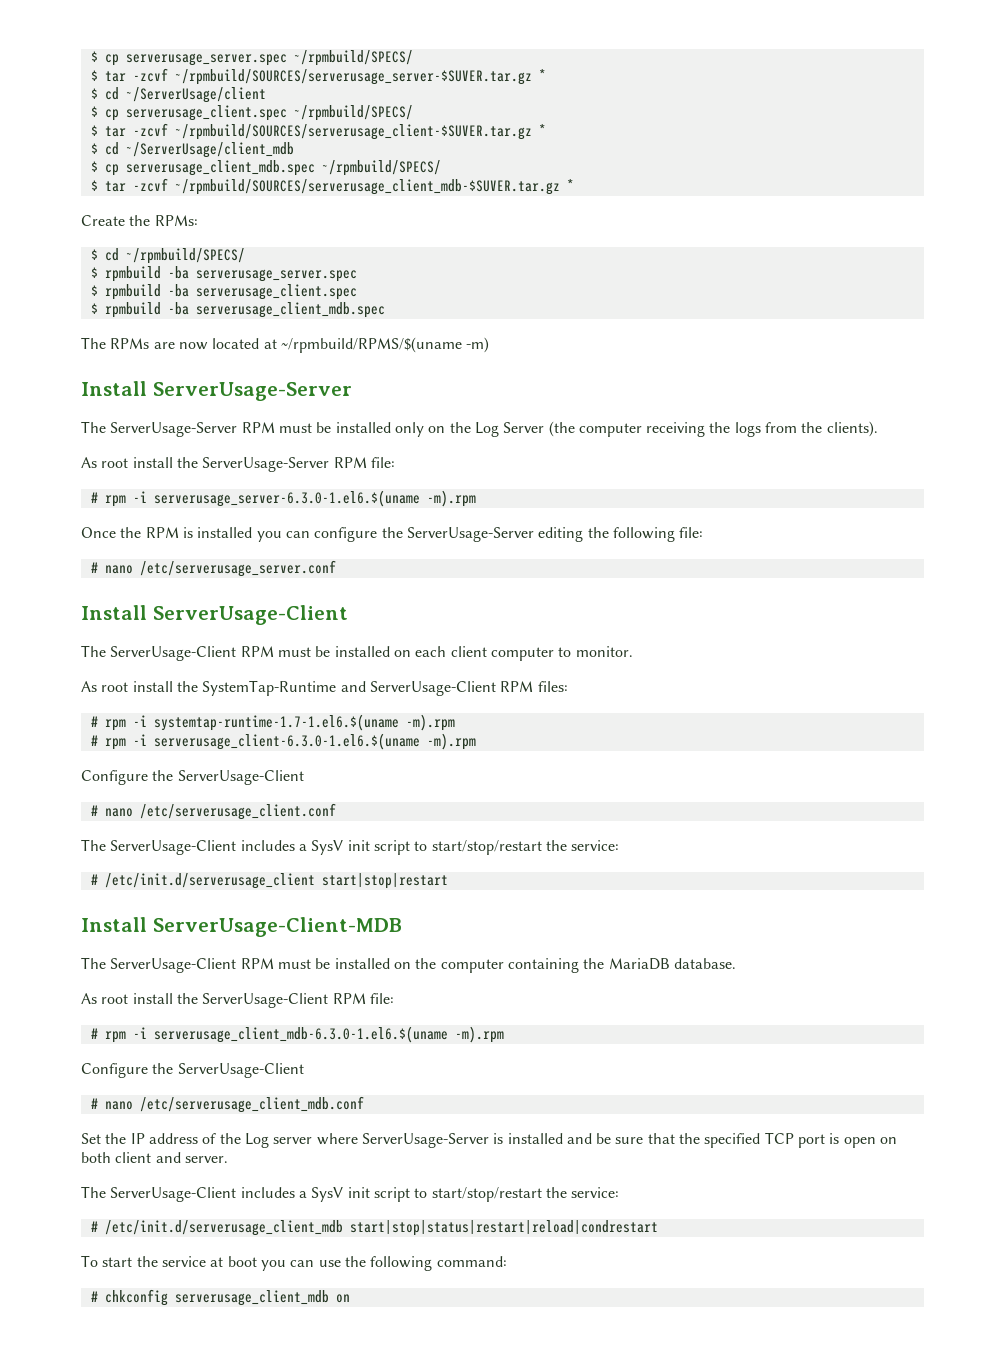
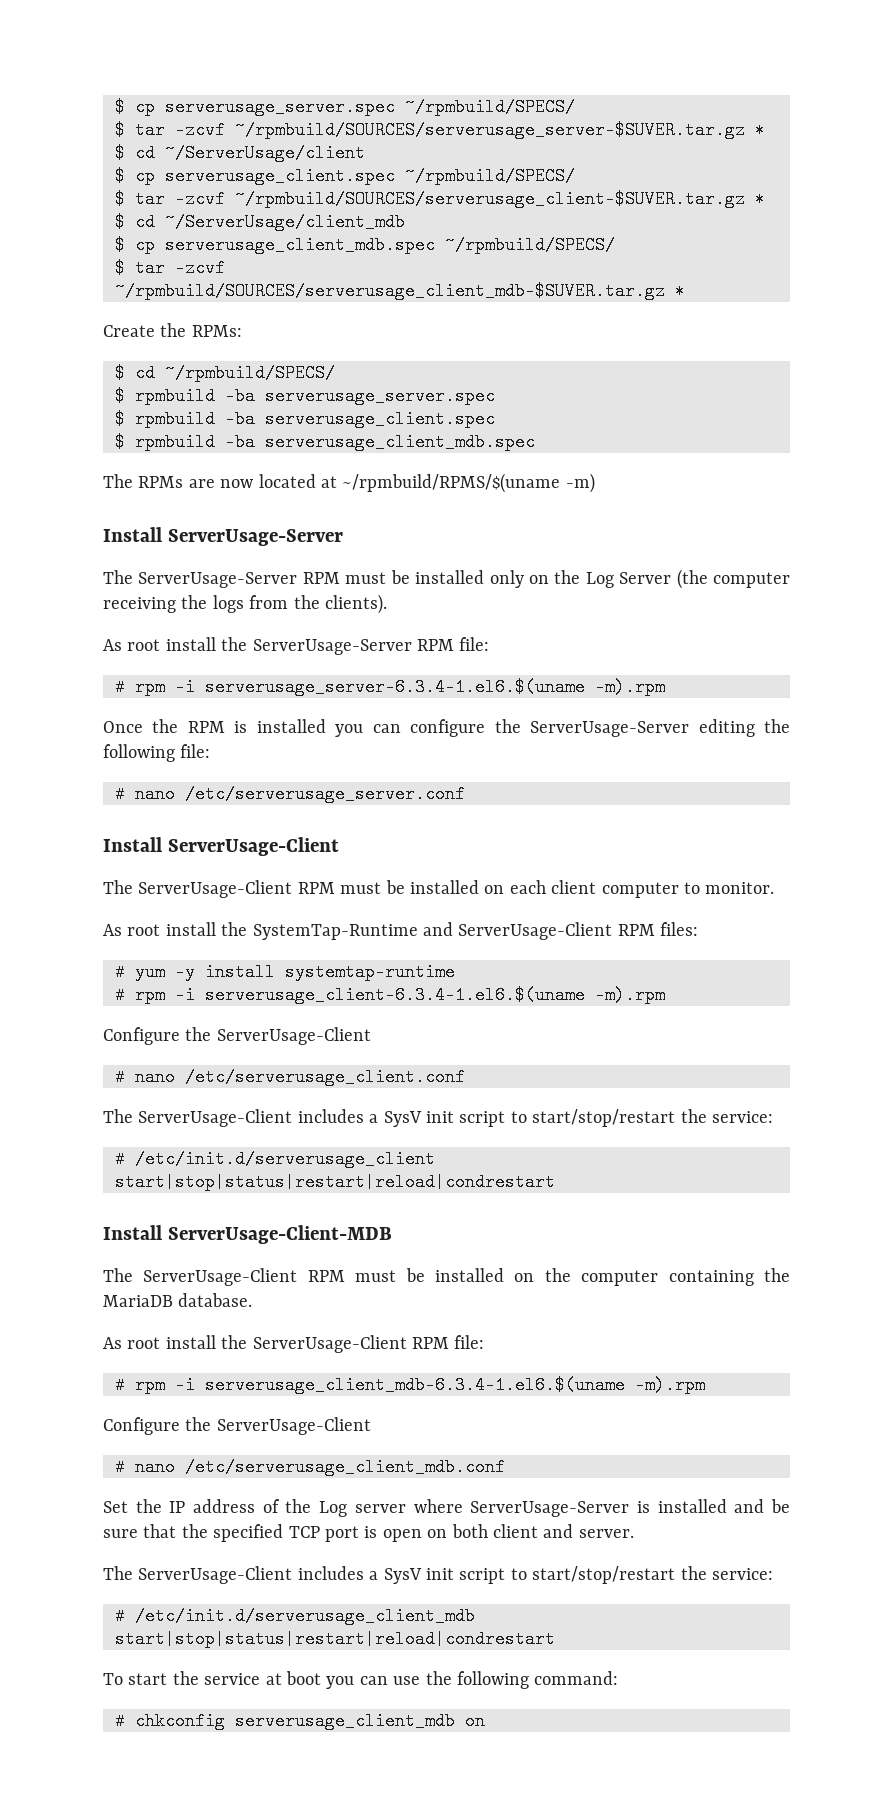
- # rpm -i serverusage_server-6.3.0-1.el6.$(uname -m).rpm
+ # rpm -i serverusage_server-6.3.4-1.el6.$(uname -m).rpm
- # rpm -i systemtap-runtime-1.7-1.el6.$(uname -m).rpm
- # rpm -i serverusage_client-6.3.0-1.el6.$(uname -m).rpm
+ # yum -y install systemtap-runtime
+ # rpm -i serverusage_client-6.3.4-1.el6.$(uname -m).rpm
- # /etc/init.d/serverusage_client start|stop|restart
+ # /etc/init.d/serverusage_client start|stop|status|restart|reload|condrestart
- # rpm -i serverusage_client_mdb-6.3.0-1.el6.$(uname -m).rpm
+ # rpm -i serverusage_client_mdb-6.3.4-1.el6.$(uname -m).rpm

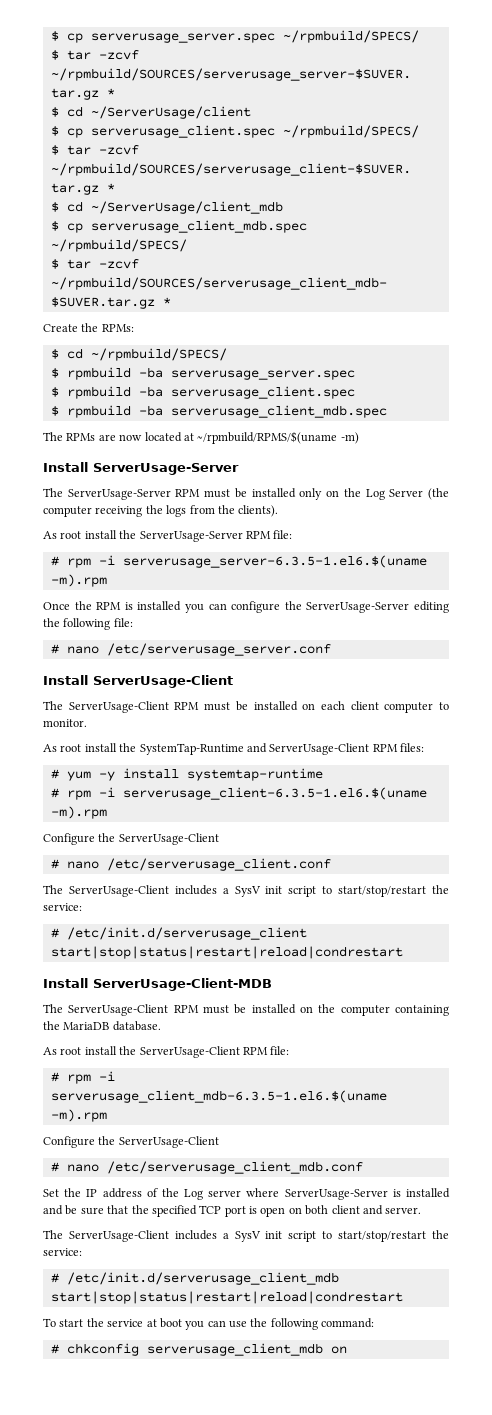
- # rpm -i serverusage_server-6.3.4-1.el6.$(uname -m).rpm
+ # rpm -i serverusage_server-6.3.5-1.el6.$(uname -m).rpm
- # rpm -i serverusage_client-6.3.4-1.el6.$(uname -m).rpm
+ # rpm -i serverusage_client-6.3.5-1.el6.$(uname -m).rpm
- # rpm -i serverusage_client_mdb-6.3.4-1.el6.$(uname -m).rpm
+ # rpm -i serverusage_client_mdb-6.3.5-1.el6.$(uname -m).rpm

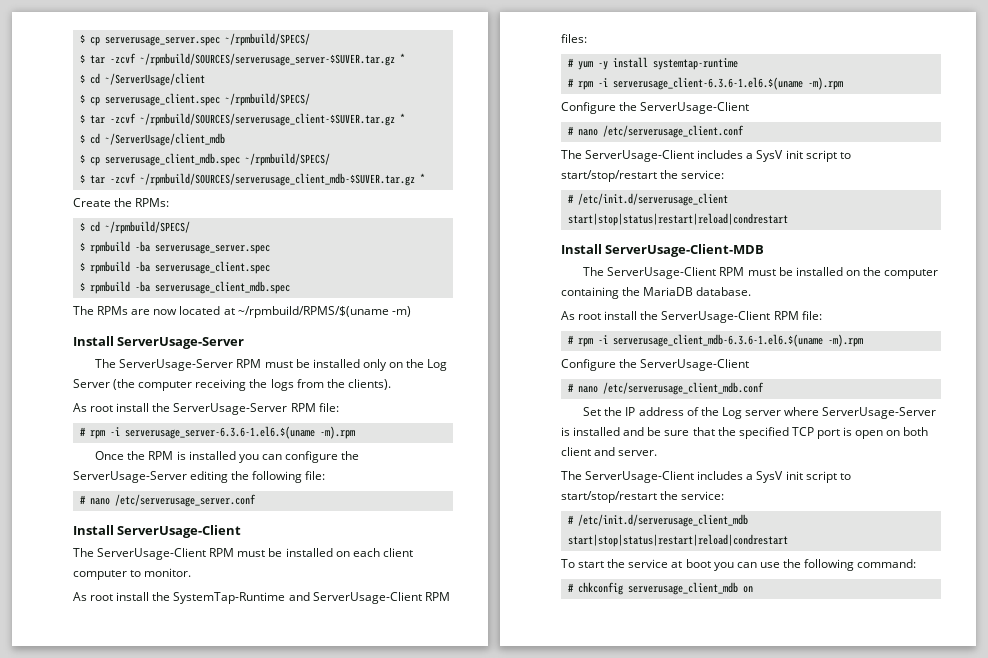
- # rpm -i serverusage_server-6.3.5-1.el6.$(uname -m).rpm
+ # rpm -i serverusage_server-6.3.6-1.el6.$(uname -m).rpm
- # rpm -i serverusage_client-6.3.5-1.el6.$(uname -m).rpm
+ # rpm -i serverusage_client-6.3.6-1.el6.$(uname -m).rpm
- # rpm -i serverusage_client_mdb-6.3.5-1.el6.$(uname -m).rpm
+ # rpm -i serverusage_client_mdb-6.3.6-1.el6.$(uname -m).rpm

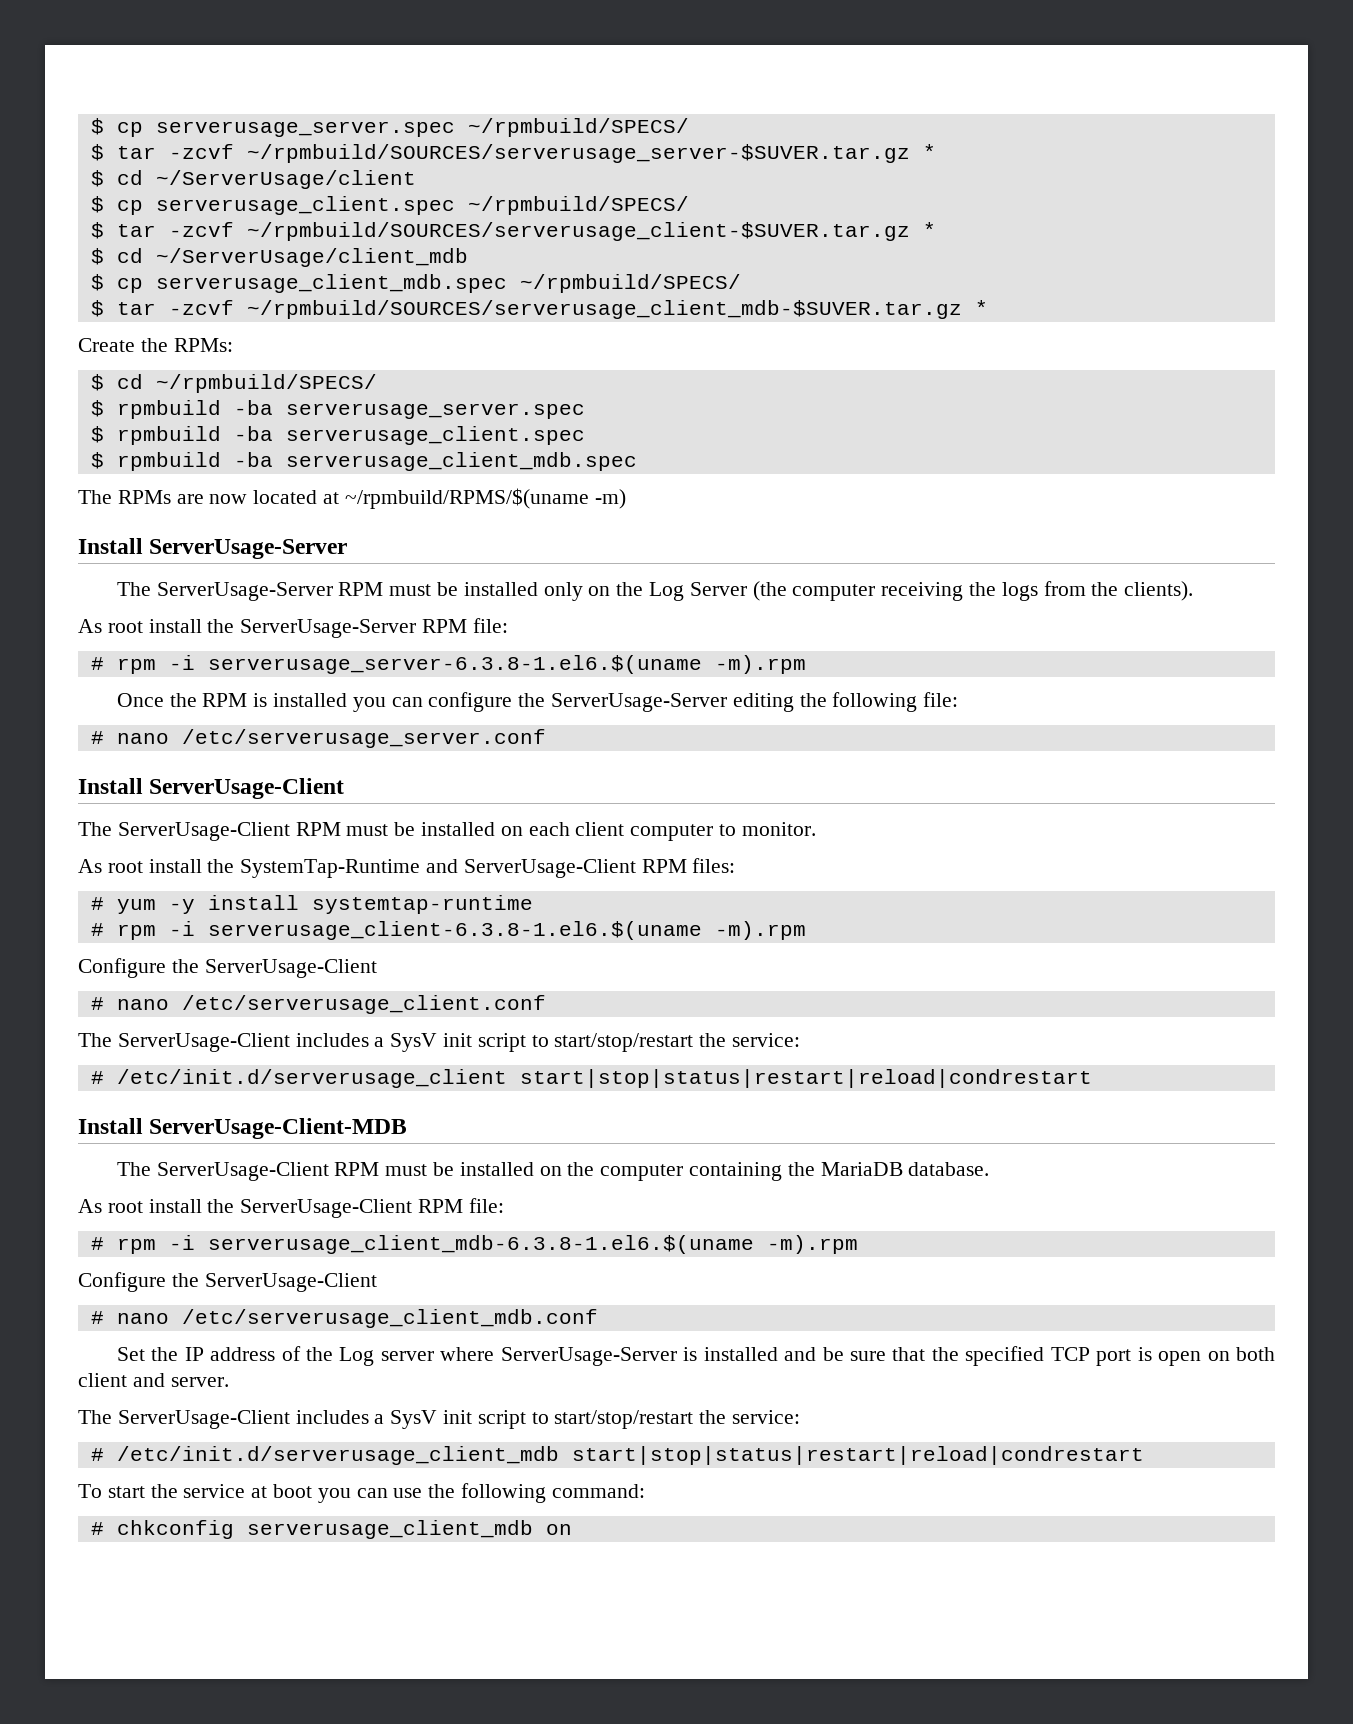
- # rpm -i serverusage_server-6.3.6-1.el6.$(uname -m).rpm
+ # rpm -i serverusage_server-6.3.8-1.el6.$(uname -m).rpm
- # rpm -i serverusage_client-6.3.6-1.el6.$(uname -m).rpm
+ # rpm -i serverusage_client-6.3.8-1.el6.$(uname -m).rpm
- # rpm -i serverusage_client_mdb-6.3.6-1.el6.$(uname -m).rpm
+ # rpm -i serverusage_client_mdb-6.3.8-1.el6.$(uname -m).rpm

